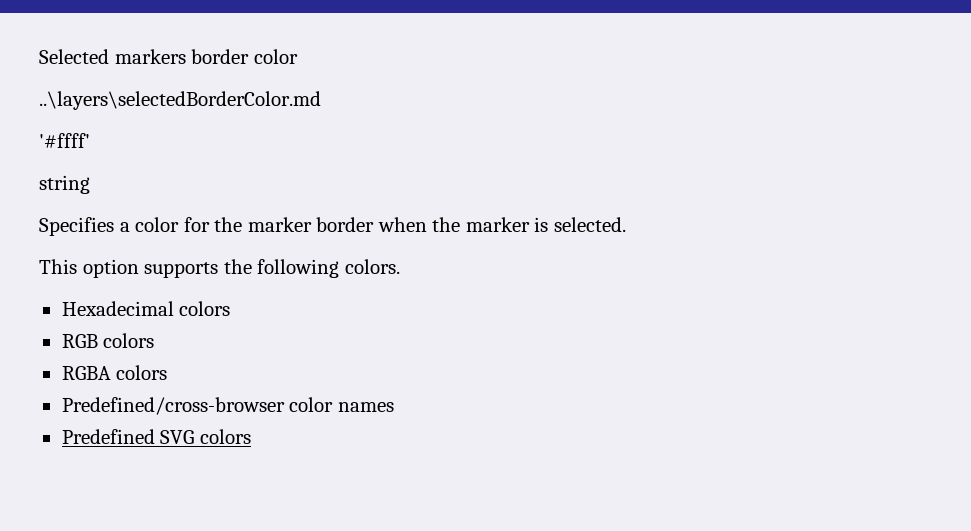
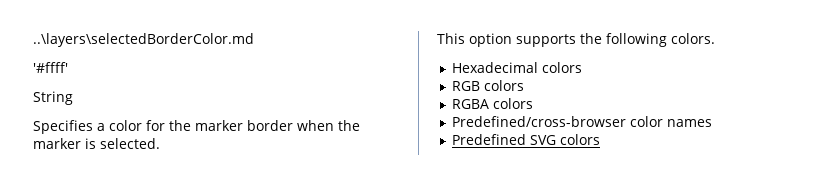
- Selected markers border color
- string
+ String

